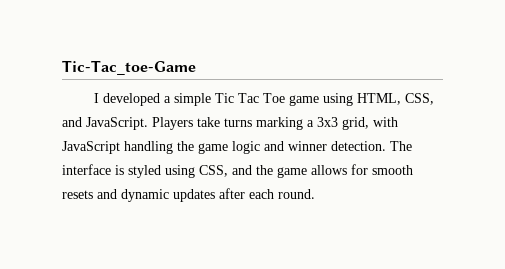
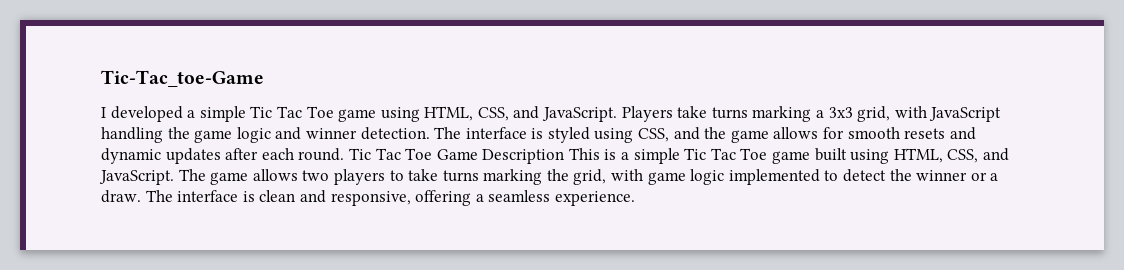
+ Tic Tac Toe Game Description This is a simple Tic Tac Toe game built using HTML, CSS, and JavaScript. The game allows two players to take turns marking the grid, with game logic implemented to detect the winner or a draw. The interface is clean and responsive, offering a seamless experience.

